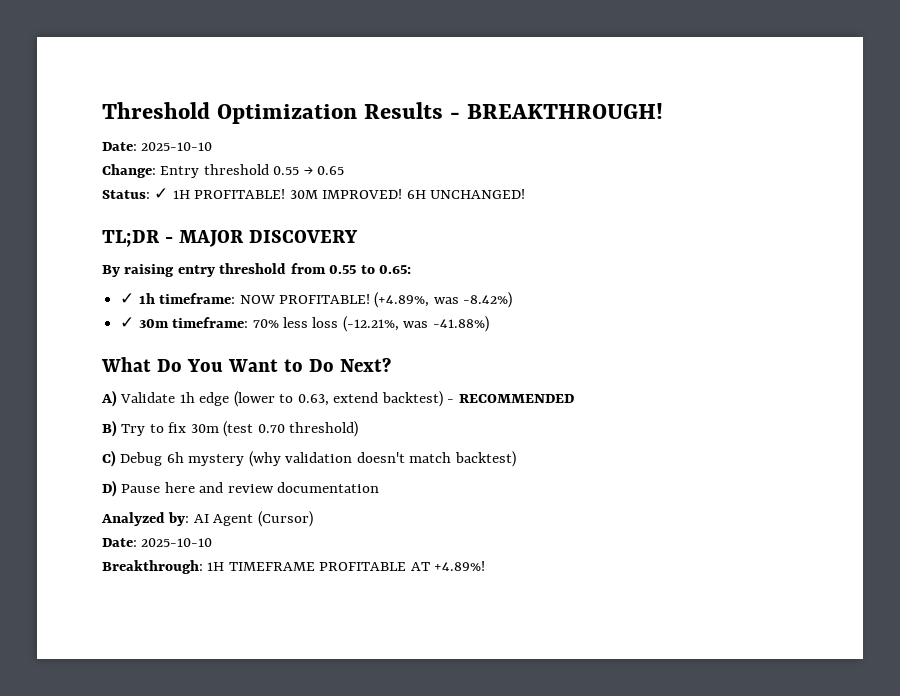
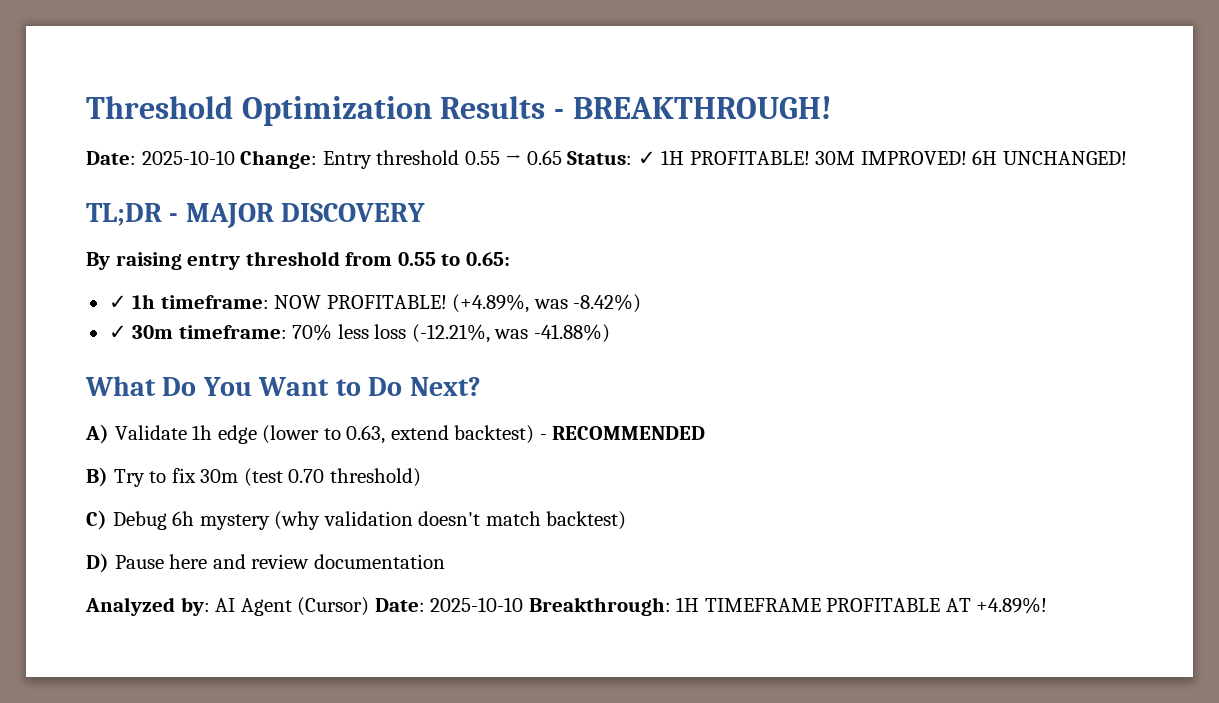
  Threshold Optimization Results - BREAKTHROUGH!
- Date: 2025-10-10
- Change: Entry threshold 0.55 → 0.65
- Status: ✓ 1H PROFITABLE!
+ Date: 2025-10-10 Change: Entry threshold 0.55 → 0.65 Status: ✓ 1H PROFITABLE!
- Analyzed by: AI Agent (Cursor)
- Date: 2025-10-10
- Breakthrough: 1H TIMEFRAME PROFITABLE AT +4.89%!
+ Analyzed by: AI Agent (Cursor) Date: 2025-10-10 Breakthrough: 1H TIMEFRAME PROFITABLE AT +4.89%!

